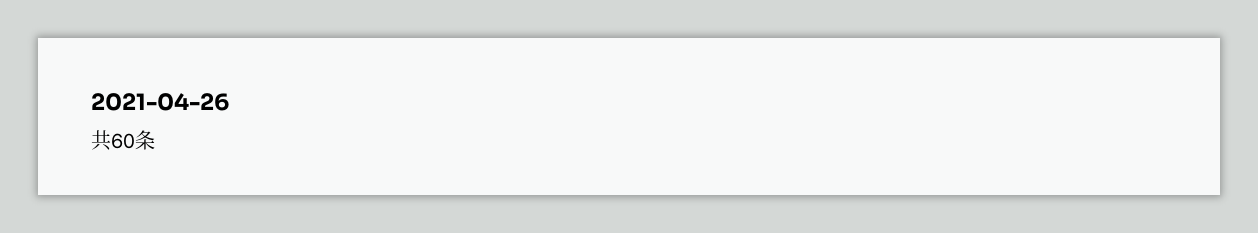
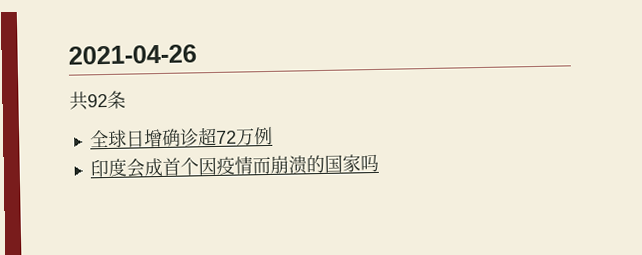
- 共60条
+ 共92条
+ 全球日增确诊超72万例
+ 印度会成首个因疫情而崩溃的国家吗

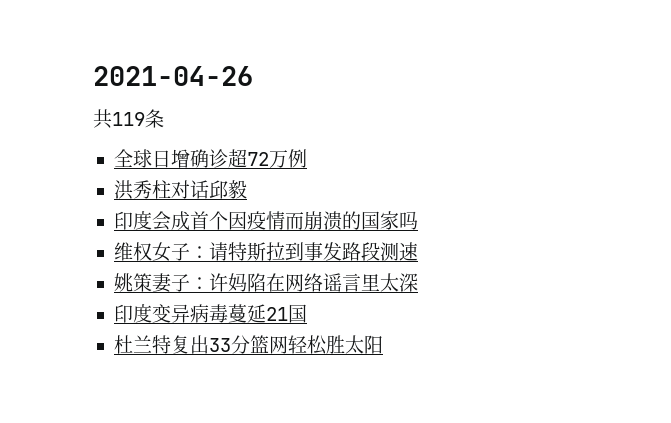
- 共92条
+ 共119条
+ 洪秀柱对话邱毅
+ 维权女子：请特斯拉到事发路段测速
+ 姚策妻子：许妈陷在网络谣言里太深
+ 印度变异病毒蔓延21国
+ 杜兰特复出33分篮网轻松胜太阳

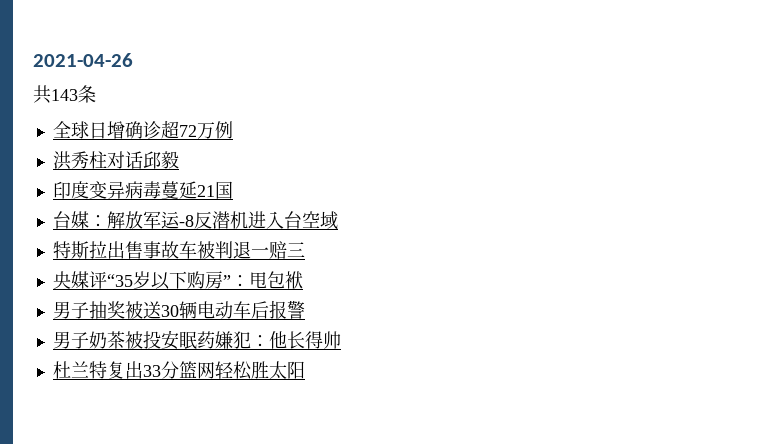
- 共119条
+ 共143条
- 印度会成首个因疫情而崩溃的国家吗
- 维权女子：请特斯拉到事发路段测速
- 姚策妻子：许妈陷在网络谣言里太深
+ 台媒：解放军运-8反潜机进入台空域
+ 特斯拉出售事故车被判退一赔三
+ 央媒评“35岁以下购房”：甩包袱
+ 男子抽奖被送30辆电动车后报警
+ 男子奶茶被投安眠药嫌犯：他长得帅

